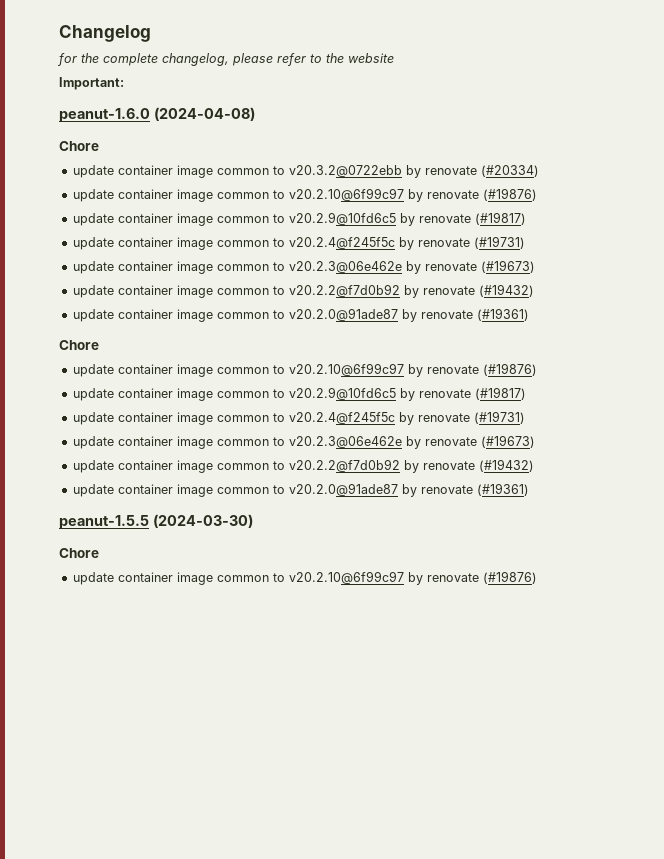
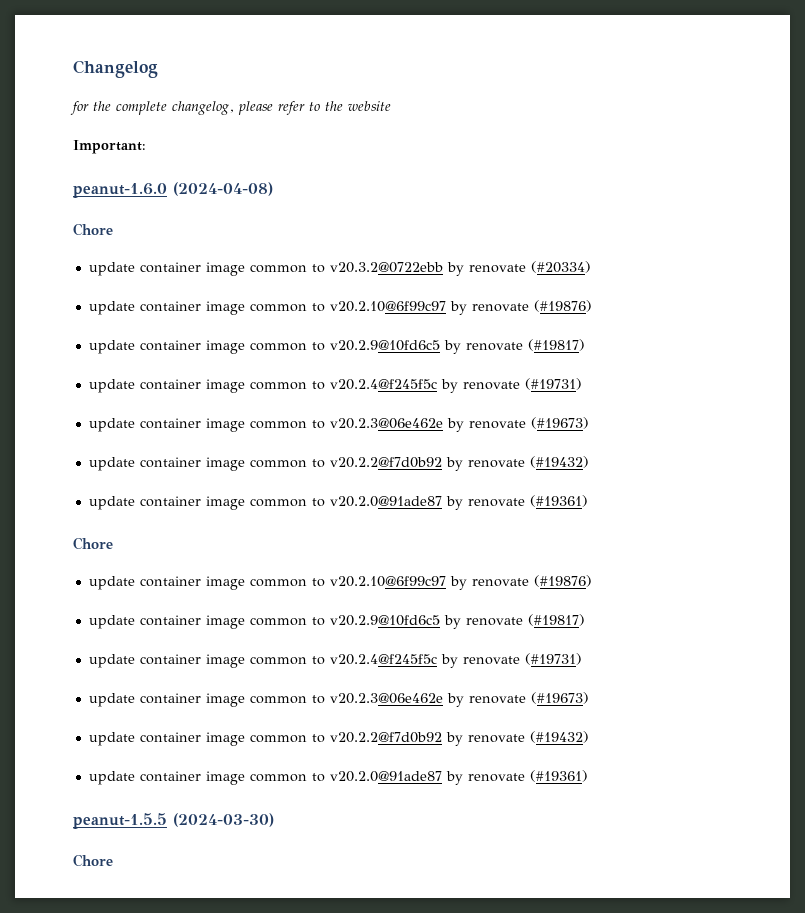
  peanut-1.5.5 (2024-03-30)
  Chore
- update container image common to v20.2.10@6f99c97 by renovate (#19876)

